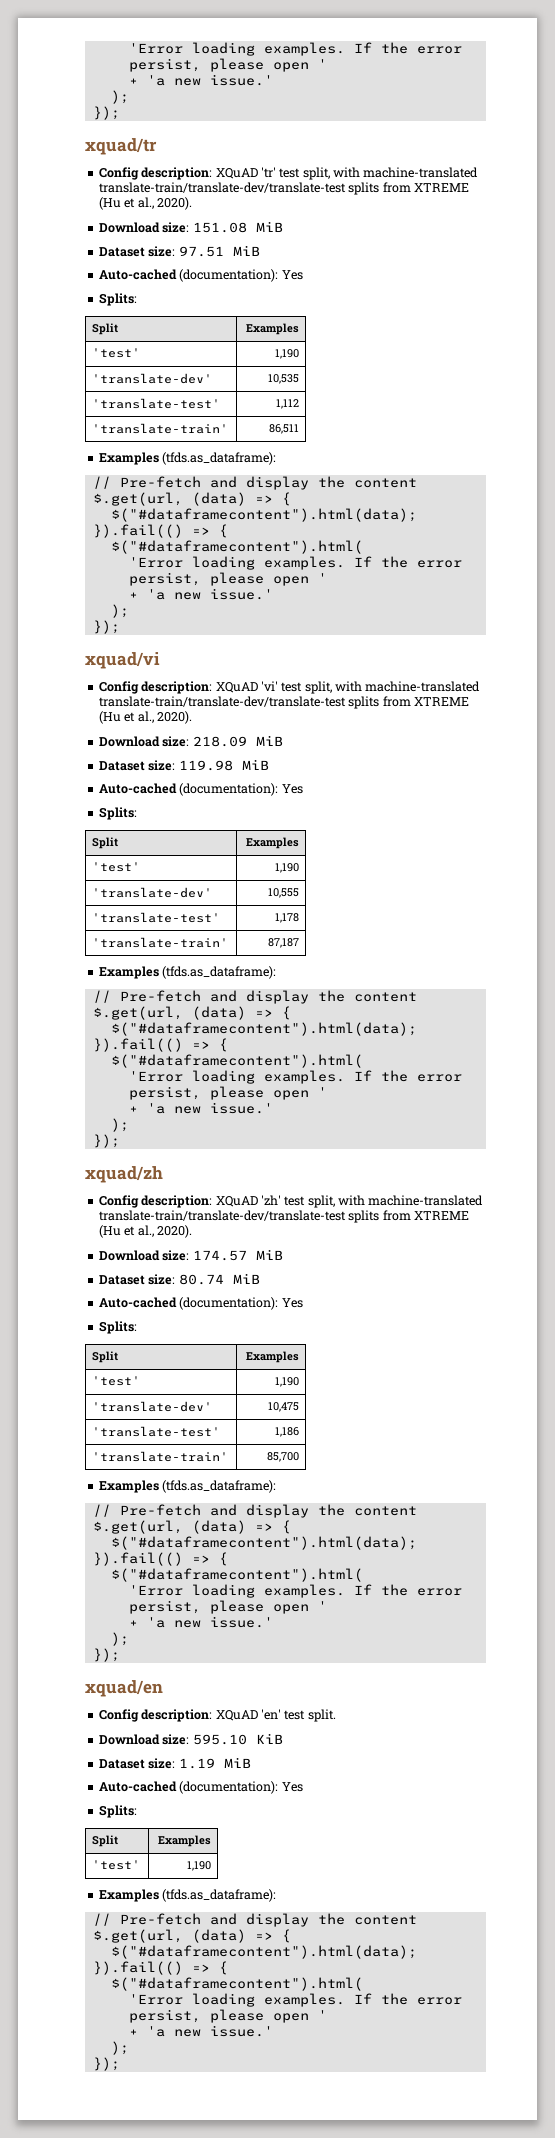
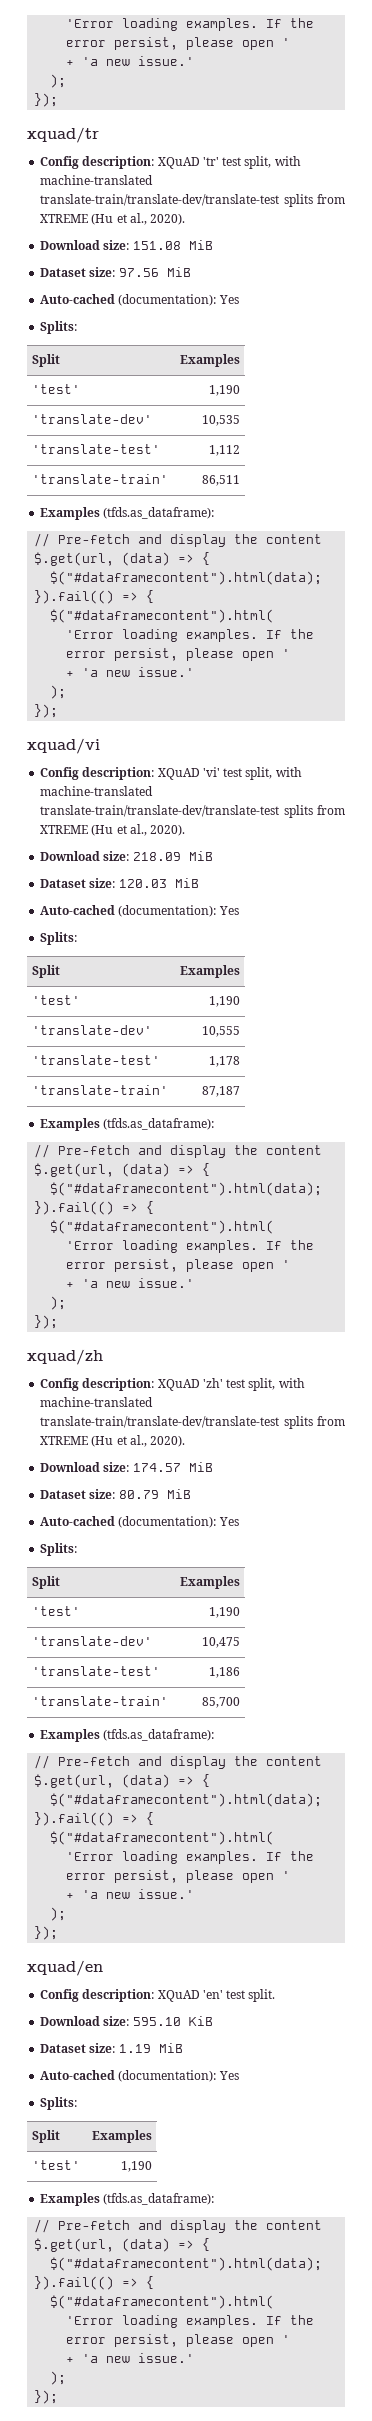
- Dataset size: 97.51 MiB
+ Dataset size: 97.56 MiB
- Dataset size: 119.98 MiB
+ Dataset size: 120.03 MiB
- Dataset size: 80.74 MiB
+ Dataset size: 80.79 MiB

